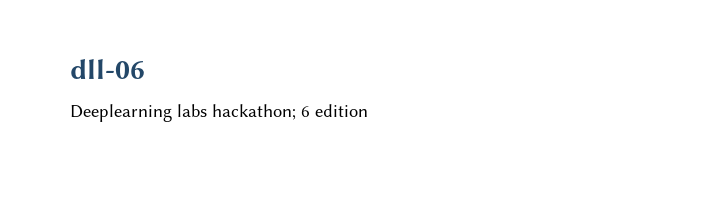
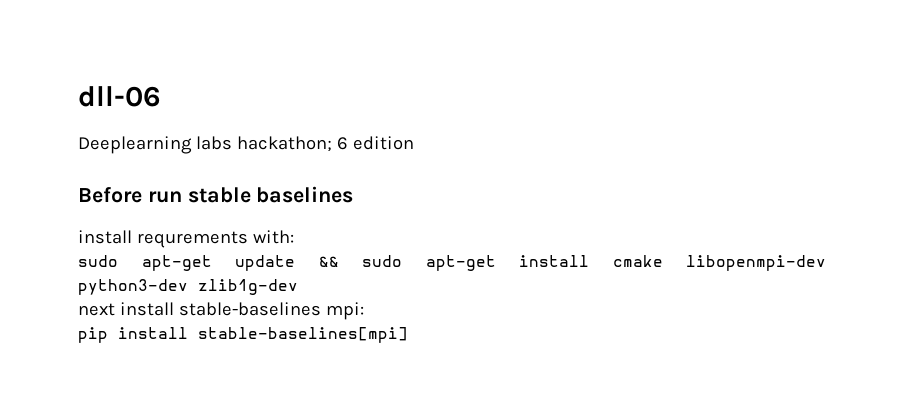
+ Before run stable baselines
+ install requrements with:
+ sudo apt-get update && sudo apt-get install cmake libopenmpi-dev python3-dev zlib1g-dev
+ next install stable-baselines mpi:
+ pip install stable-baselines[mpi]

